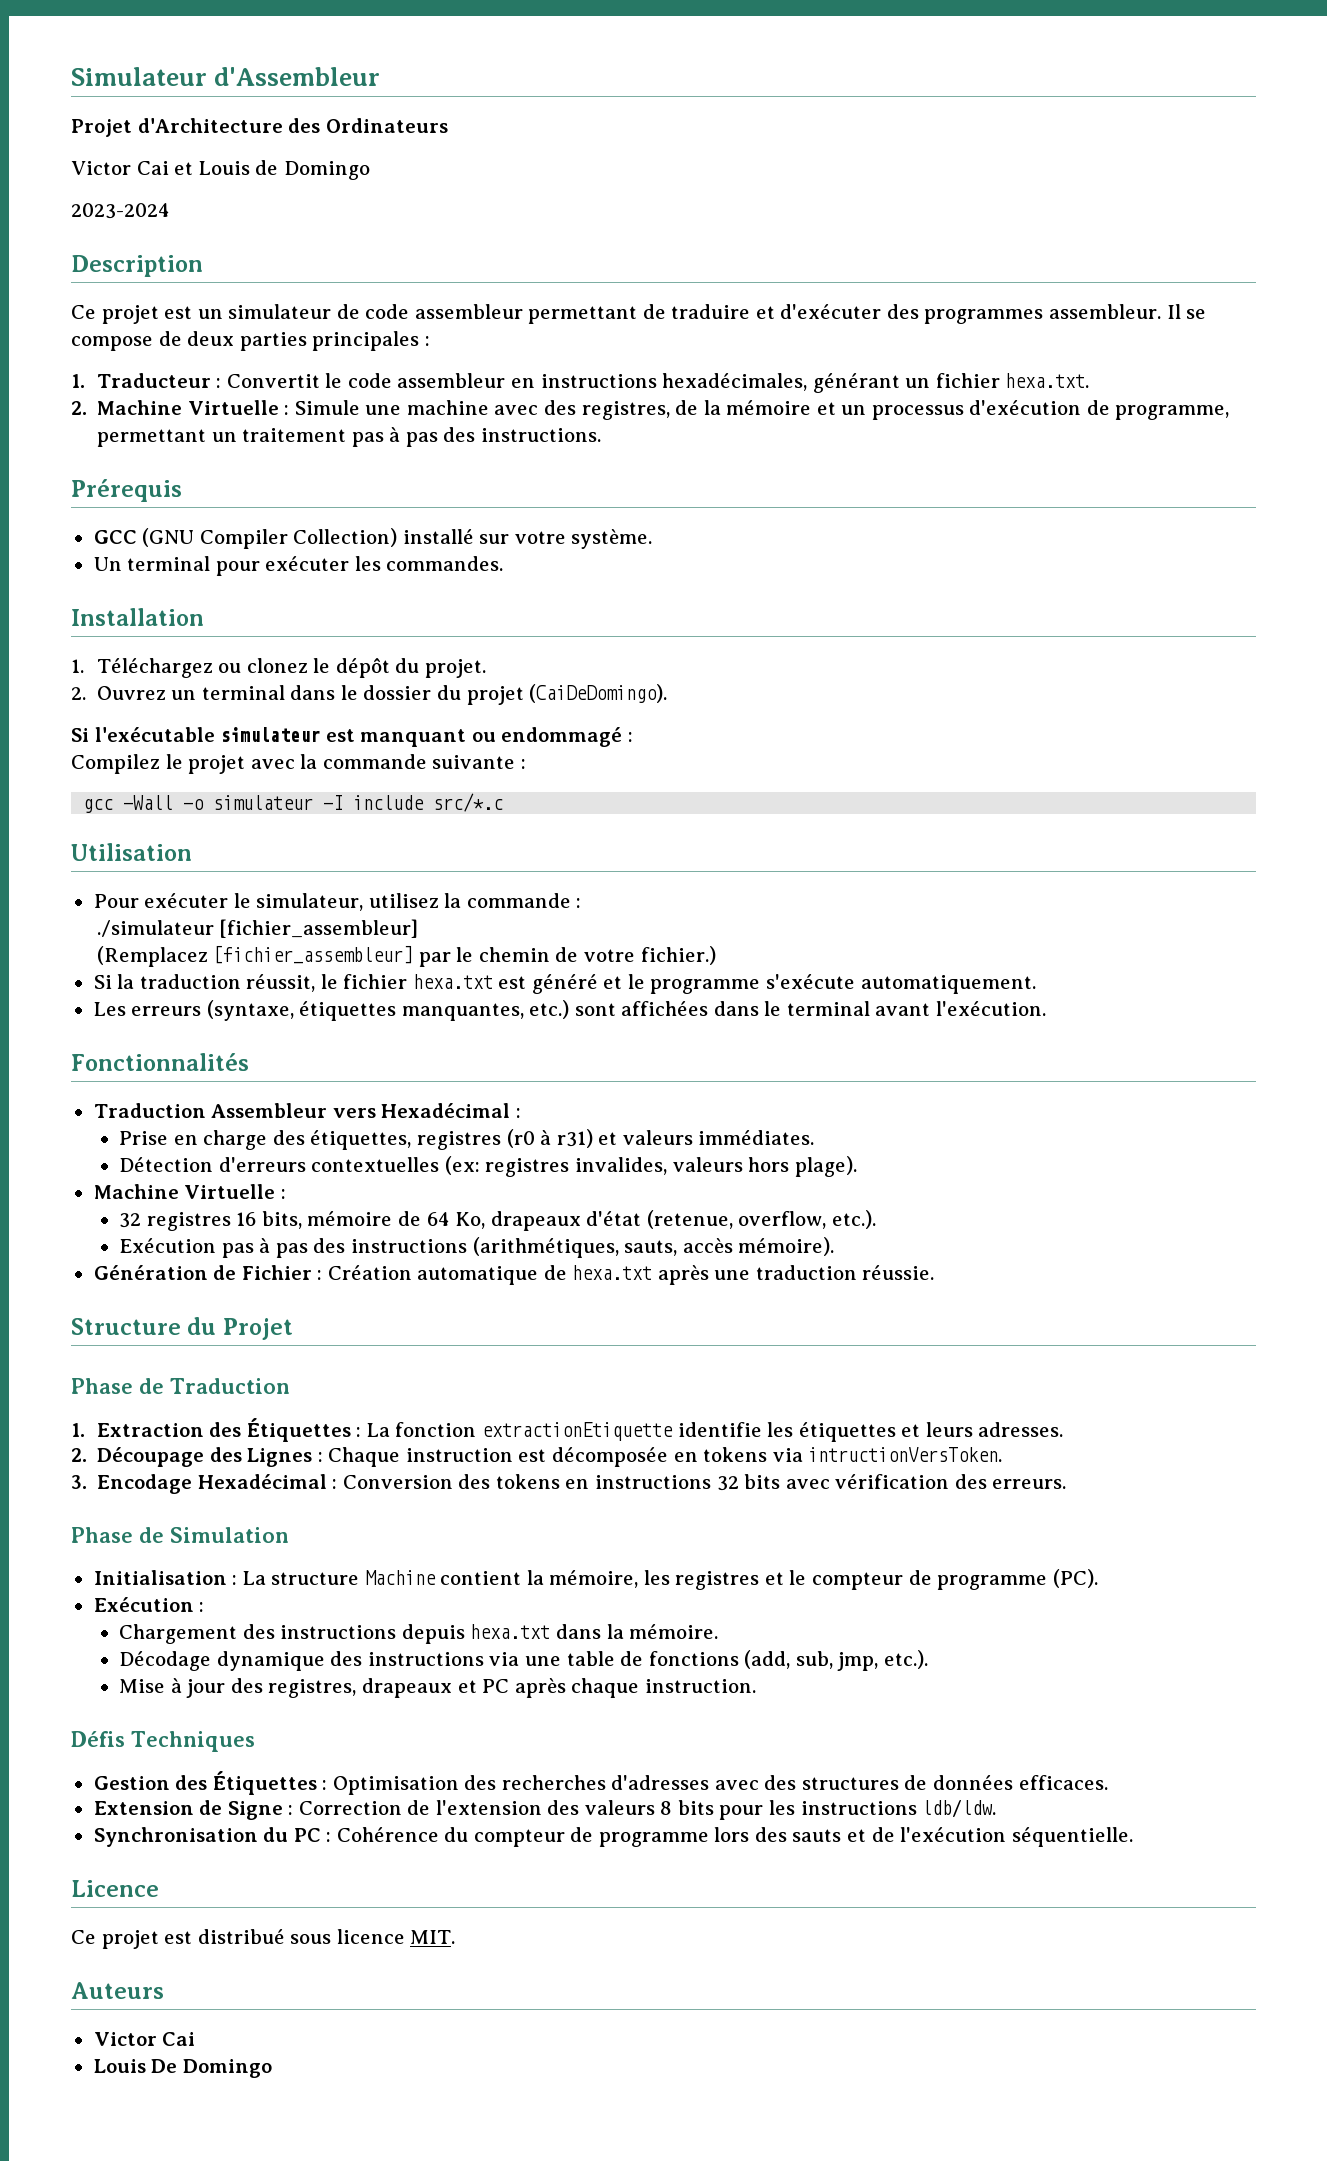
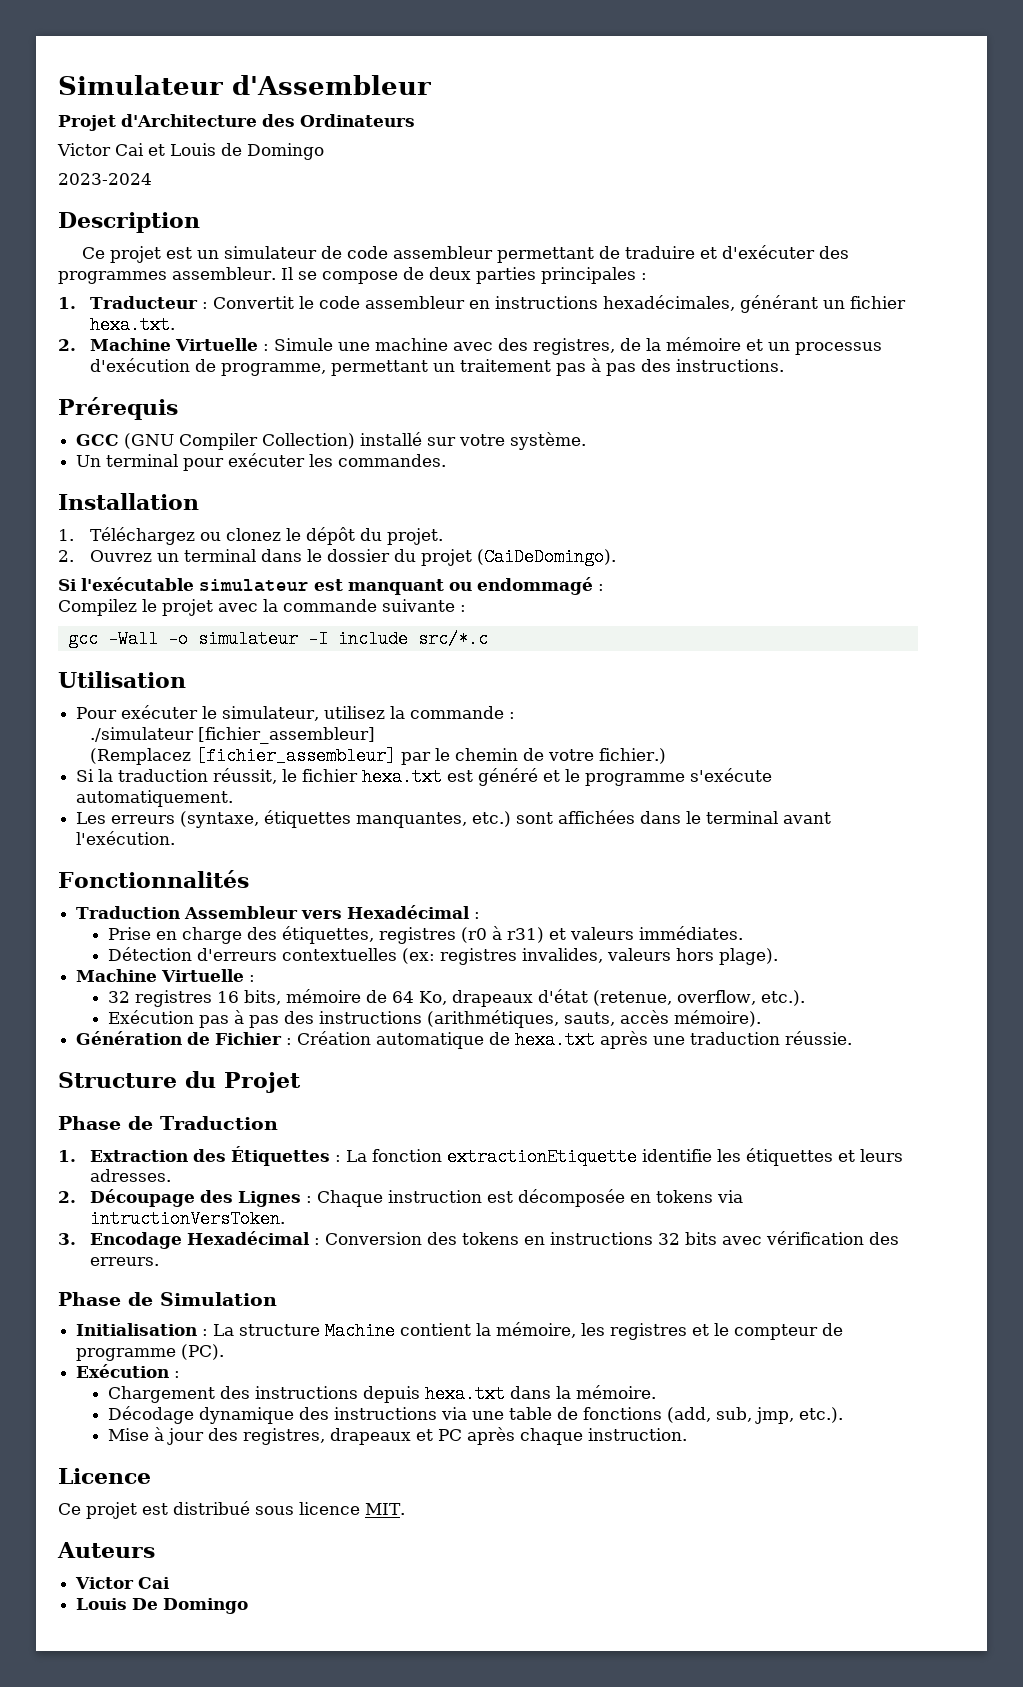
- Défis Techniques
- Gestion des Étiquettes : Optimisation des recherches d'adresses avec des structures de données efficaces.
- Extension de Signe : Correction de l'extension des valeurs 8 bits pour les instructions ldb/ldw.
- Synchronisation du PC : Cohérence du compteur de programme lors des sauts et de l'exécution séquentielle.

